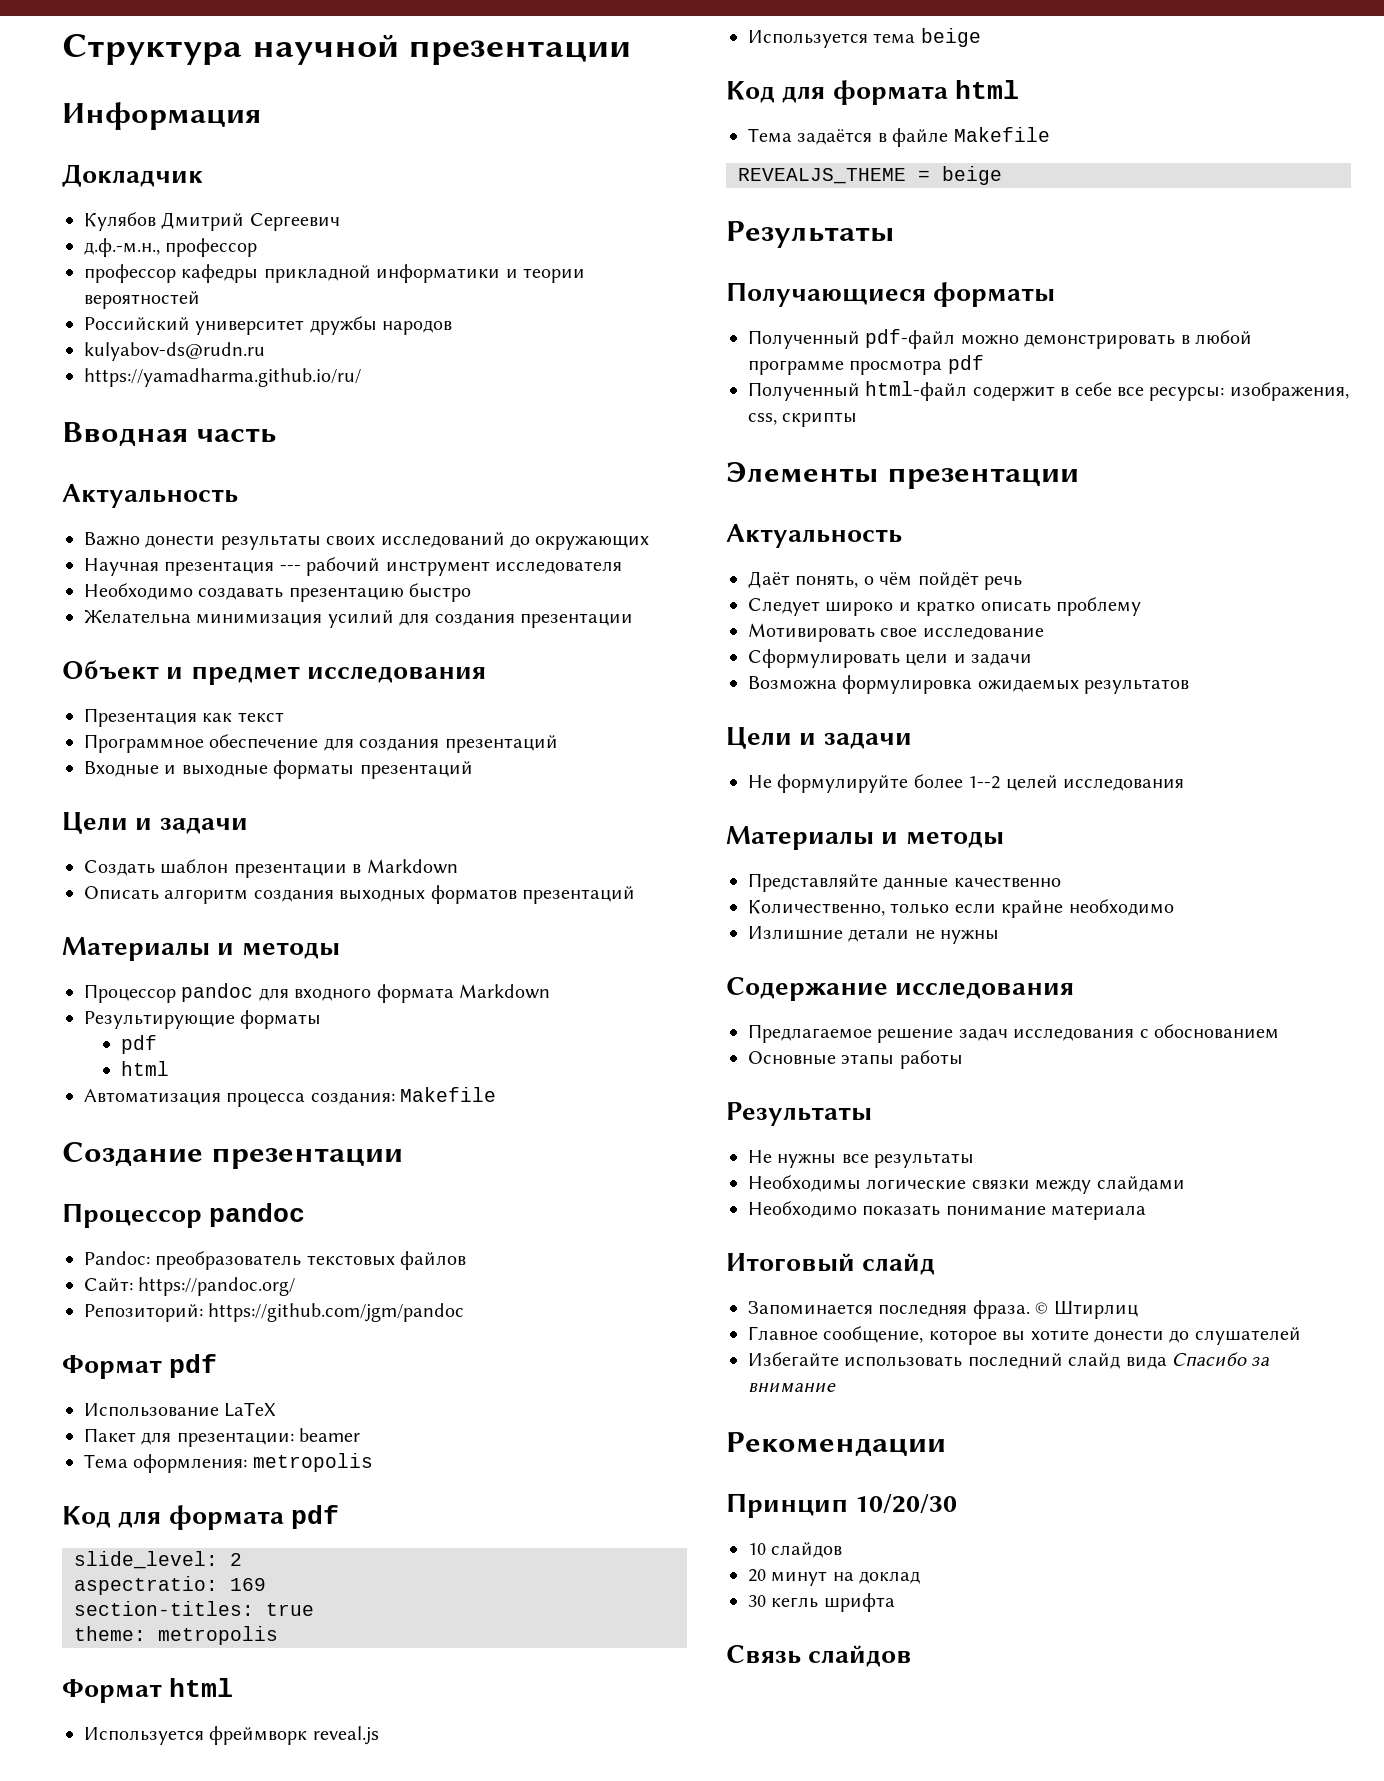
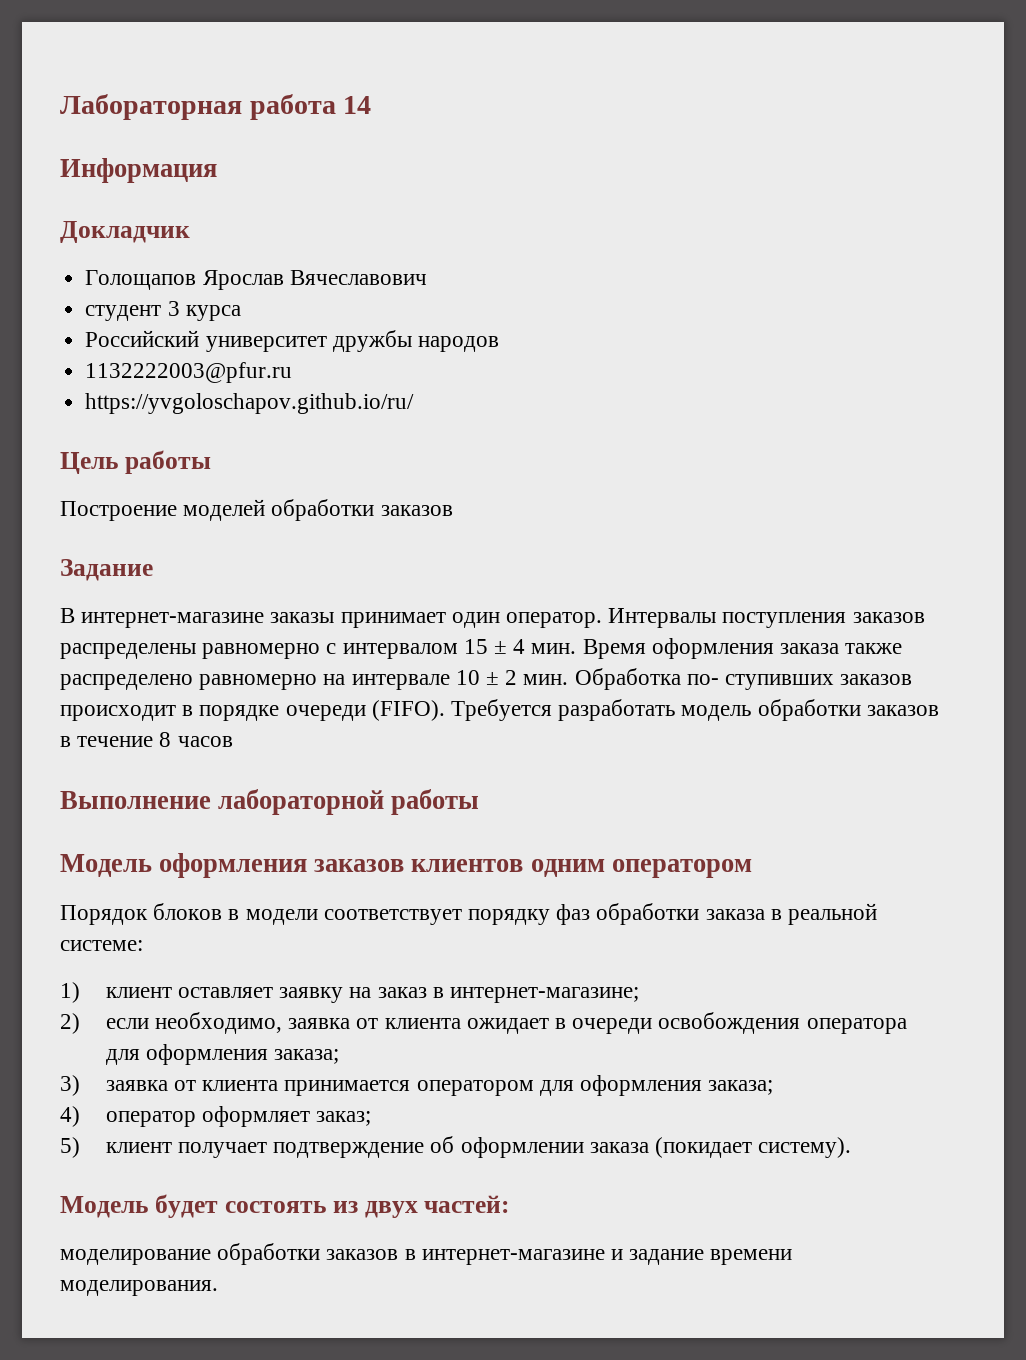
- Структура научной презентации
+ Лабораторная работа 14
- Кулябов Дмитрий Сергеевич
- д.ф.-м.н., профессор
- профессор кафедры прикладной информатики и теории вероятностей
+ Голощапов Ярослав Вячеславович
+ студент 3 курса
  Российский университет дружбы народов
- kulyabov-ds@rudn.ru
- https://yamadharma.github.io/ru/
- Вводная часть
- Актуальность
- Важно донести результаты своих исследований до окружающих
- Научная презентация --- рабочий инструмент исследователя
- Необходимо создавать презентацию быстро
- Желательна минимизация усилий для создания презентации
- Объект и предмет исследования
- Презентация как текст
- Программное обеспечение для создания презентаций
- Входные и выходные форматы презентаций
- Цели и задачи
- Создать шаблон презентации в Markdown
- Описать алгоритм создания выходных форматов презентаций
- Материалы и методы
- Процессор pandoc для входного формата Markdown
- Результирующие форматы
- pdf
- html
- Автоматизация процесса создания: Makefile
- Создание презентации
- Процессор pandoc
- Pandoc: преобразователь текстовых файлов
- Сайт: https://pandoc.org/
- Репозиторий: https://github.com/jgm/pandoc
- Формат pdf
- Использование LaTeX
- Пакет для презентации: beamer
- Тема оформления: metropolis
- Код для формата pdf
- slide_level: 2
- aspectratio: 169
- section-titles: true
- theme: metropolis
- Формат html
- Используется фреймворк reveal.js
- Используется тема beige
- Код для формата html
- Тема задаётся в файле Makefile
- REVEALJS_THEME = beige
- Результаты
- Получающиеся форматы
- Полученный pdf-файл можно демонстрировать в любой программе просмотра pdf
- Полученный html-файл содержит в себе все ресурсы: изображения, css, скрипты
- Элементы презентации
- Актуальность
- Даёт понять, о чём пойдёт речь
- Следует широко и кратко описать проблему
- Мотивировать свое исследование
- Сформулировать цели и задачи
- Возможна формулировка ожидаемых результатов
- Цели и задачи
- Не формулируйте более 1--2 целей исследования
- Материалы и методы
- Представляйте данные качественно
- Количественно, только если крайне необходимо
- Излишние детали не нужны
- Содержание исследования
- Предлагаемое решение задач исследования с обоснованием
- Основные этапы работы
- Результаты
- Не нужны все результаты
- Необходимы логические связки между слайдами
- Необходимо показать понимание материала
- Итоговый слайд
- Запоминается последняя фраза. © Штирлиц
- Главное сообщение, которое вы хотите донести до слушателей
- Избегайте использовать последний слайд вида Спасибо за внимание
- Рекомендации
- Принцип 10/20/30
- 10 слайдов
- 20 минут на доклад
- 30 кегль шрифта
- Связь слайдов
+ 1132222003@pfur.ru
+ https://yvgoloschapov.github.io/ru/
+ Цель работы
+ Построение моделей обработки заказов
+ Задание
+ В интернет-магазине заказы принимает один оператор. Интервалы поступления заказов распределены равномерно с интервалом 15 ± 4 мин. Время оформления заказа также распределено равномерно на интервале 10 ± 2 мин. Обработка по- ступивших заказов происходит в порядке очереди (FIFO). Требуется разработать модель обработки заказов в течение 8 часов
+ Выполнение лабораторной работы
+ Модель оформления заказов клиентов одним оператором
+ Порядок блоков в модели соответствует порядку фаз обработки заказа в реальной системе:
+ 1) клиент оставляет заявку на заказ в интернет-магазине;
+ 2) если необходимо, заявка от клиента ожидает в очереди освобождения оператора для оформления заказа;
+ 3) заявка от клиента принимается оператором для оформления заказа;
+ 4) оператор оформляет заказ;
+ 5) клиент получает подтверждение об оформлении заказа (покидает систему).
+ Модель будет состоять из двух частей:
+ моделирование обработки заказов в интернет-магазине и задание времени моделирования.

